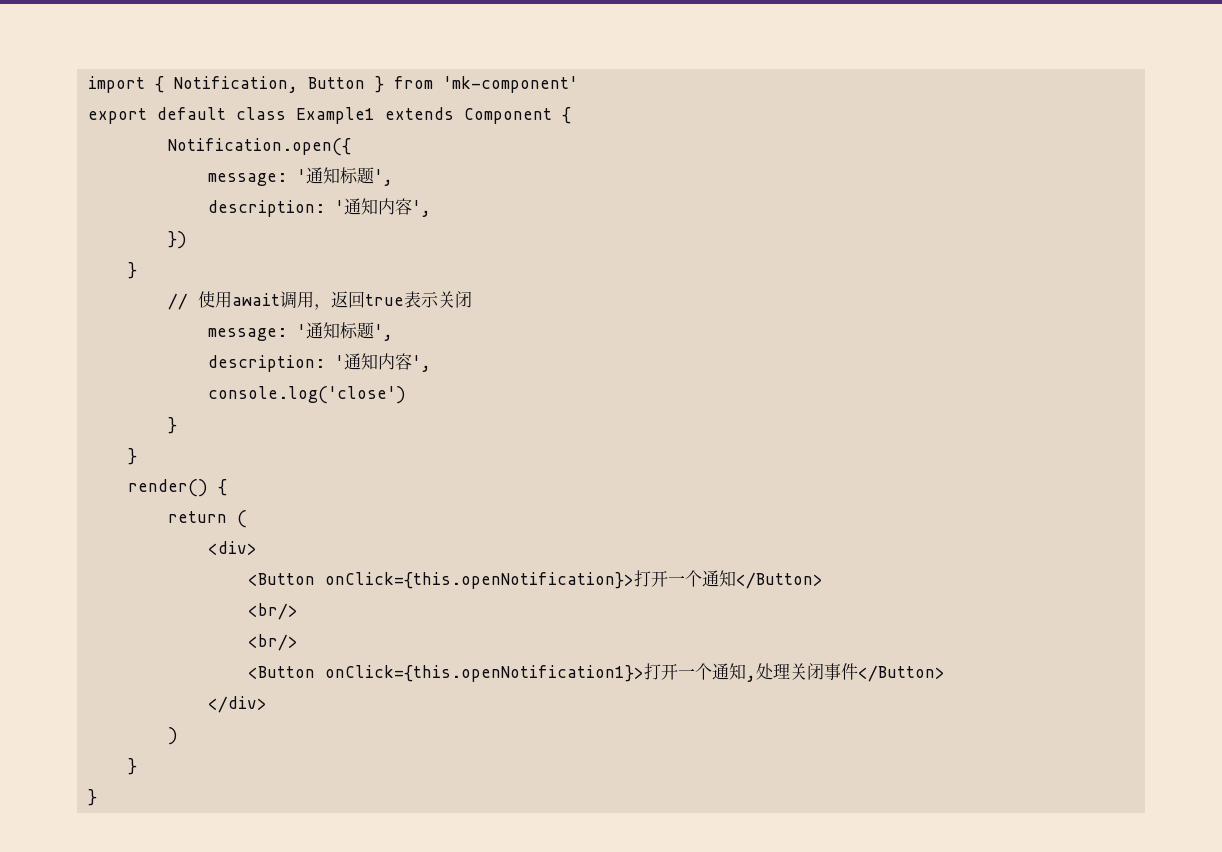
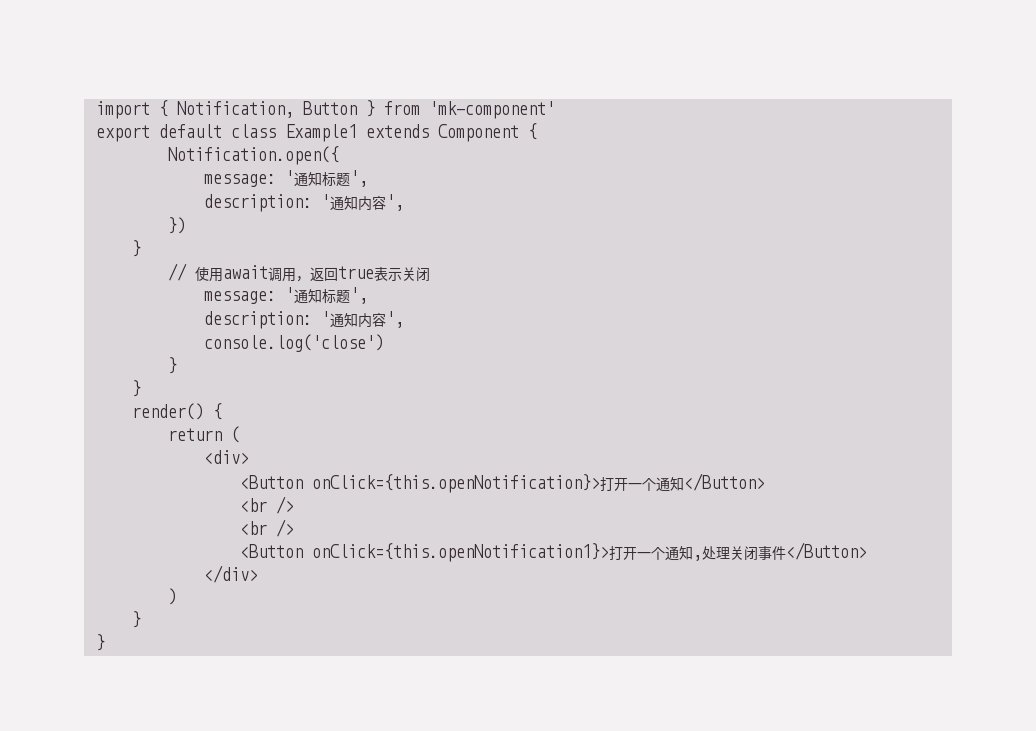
  <Button onClick={this.openNotification}>打开一个通知</Button>
- <br/>
- <br/>
+ <br />
+ <br />

